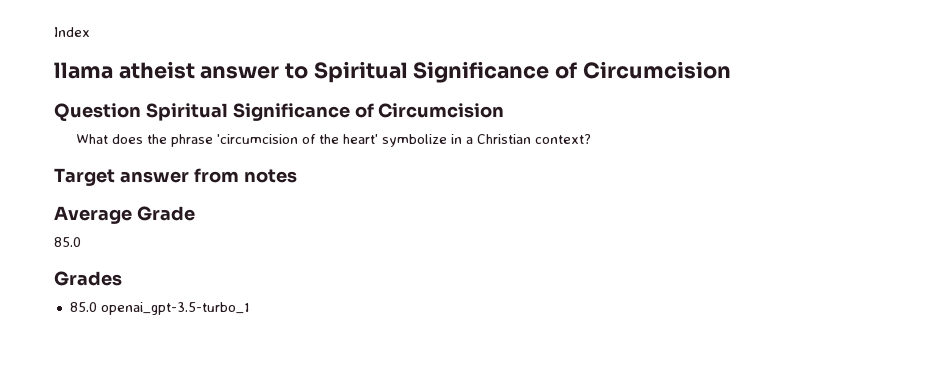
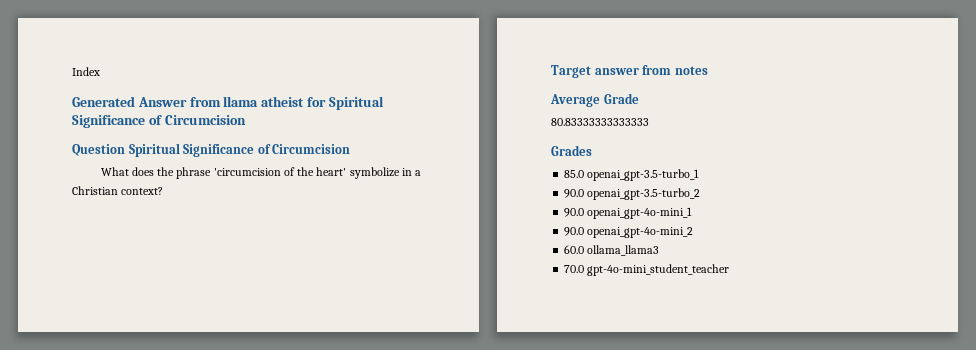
- llama atheist answer to Spiritual Significance of Circumcision
+ Generated Answer from llama atheist for Spiritual Significance of Circumcision
  Average Grade
- 85.0
+ 80.83333333333333
+ 90.0 openai_gpt-3.5-turbo_2
+ 90.0 openai_gpt-4o-mini_1
+ 90.0 openai_gpt-4o-mini_2
+ 60.0 ollama_llama3
+ 70.0 gpt-4o-mini_student_teacher

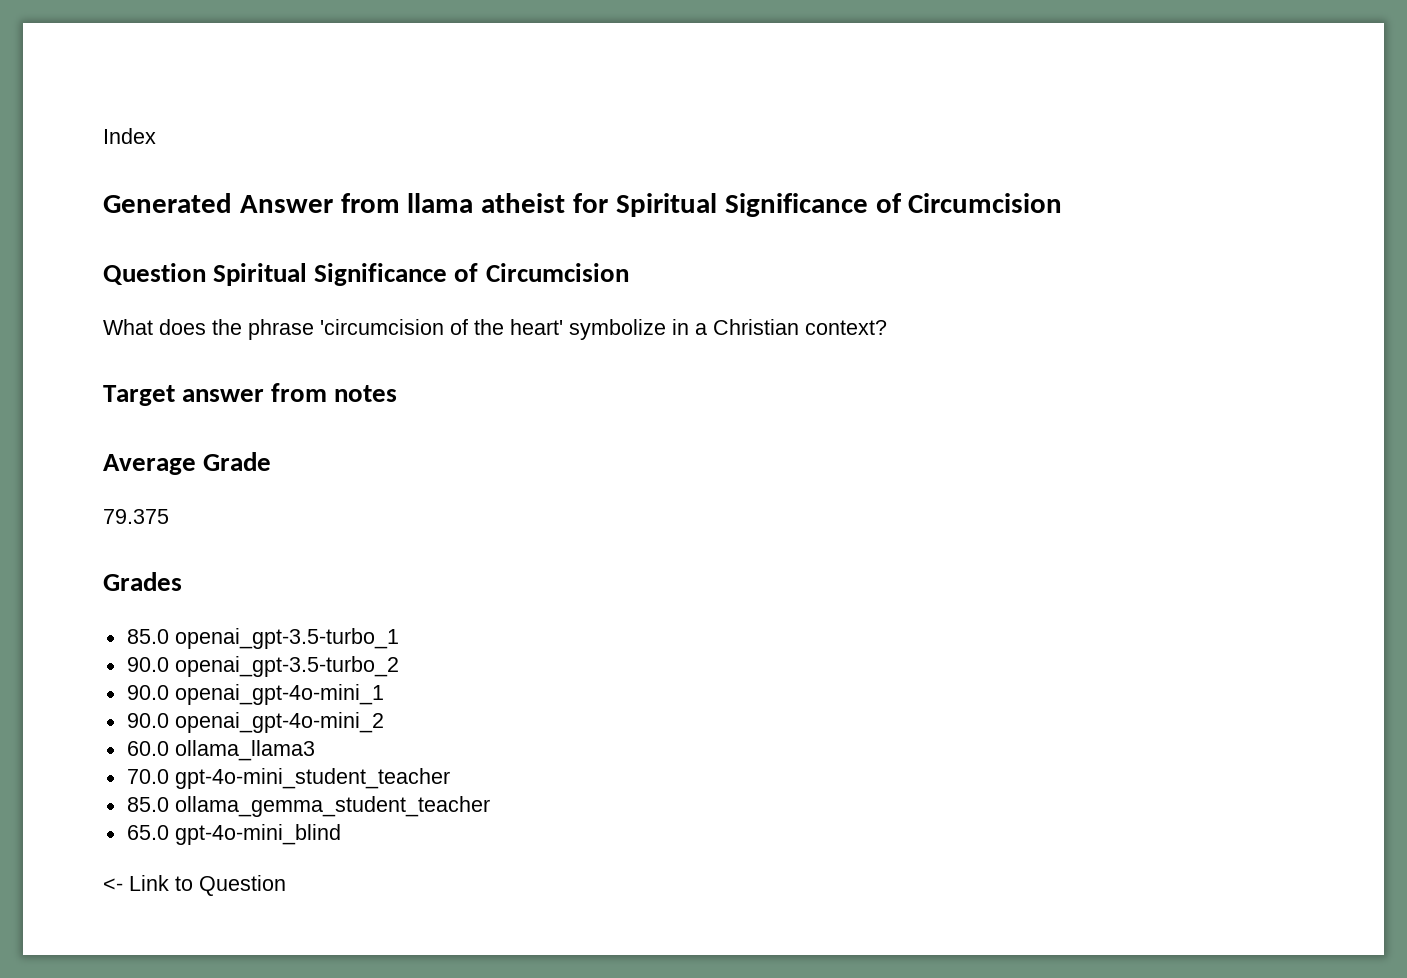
- 80.83333333333333
+ 79.375
+ 85.0 ollama_gemma_student_teacher
+ 65.0 gpt-4o-mini_blind
+ <- Link to Question

